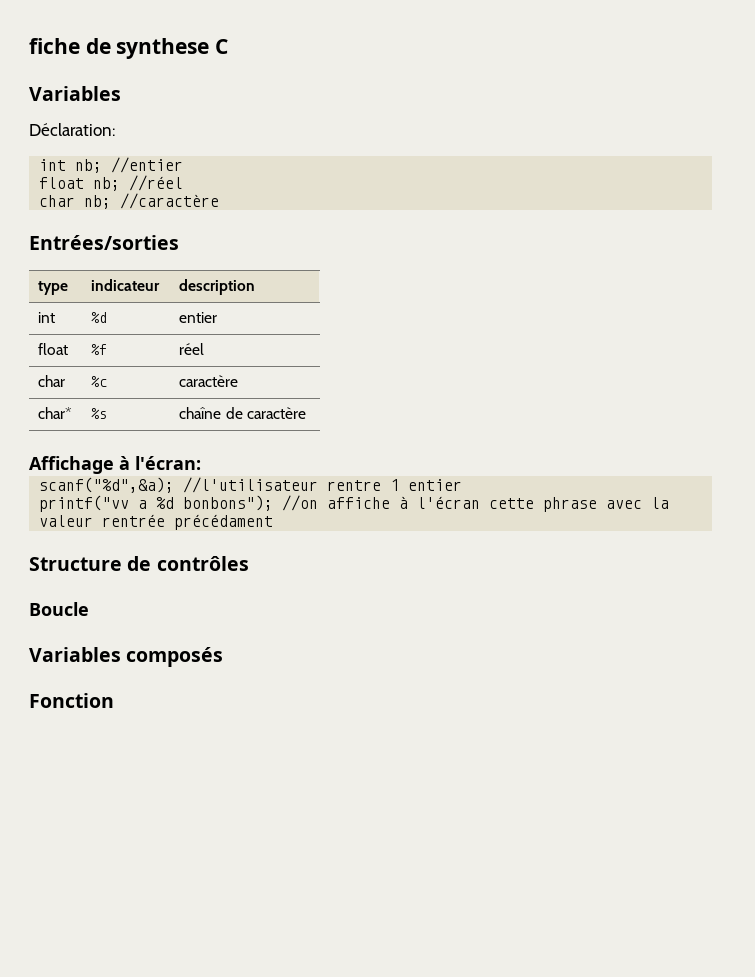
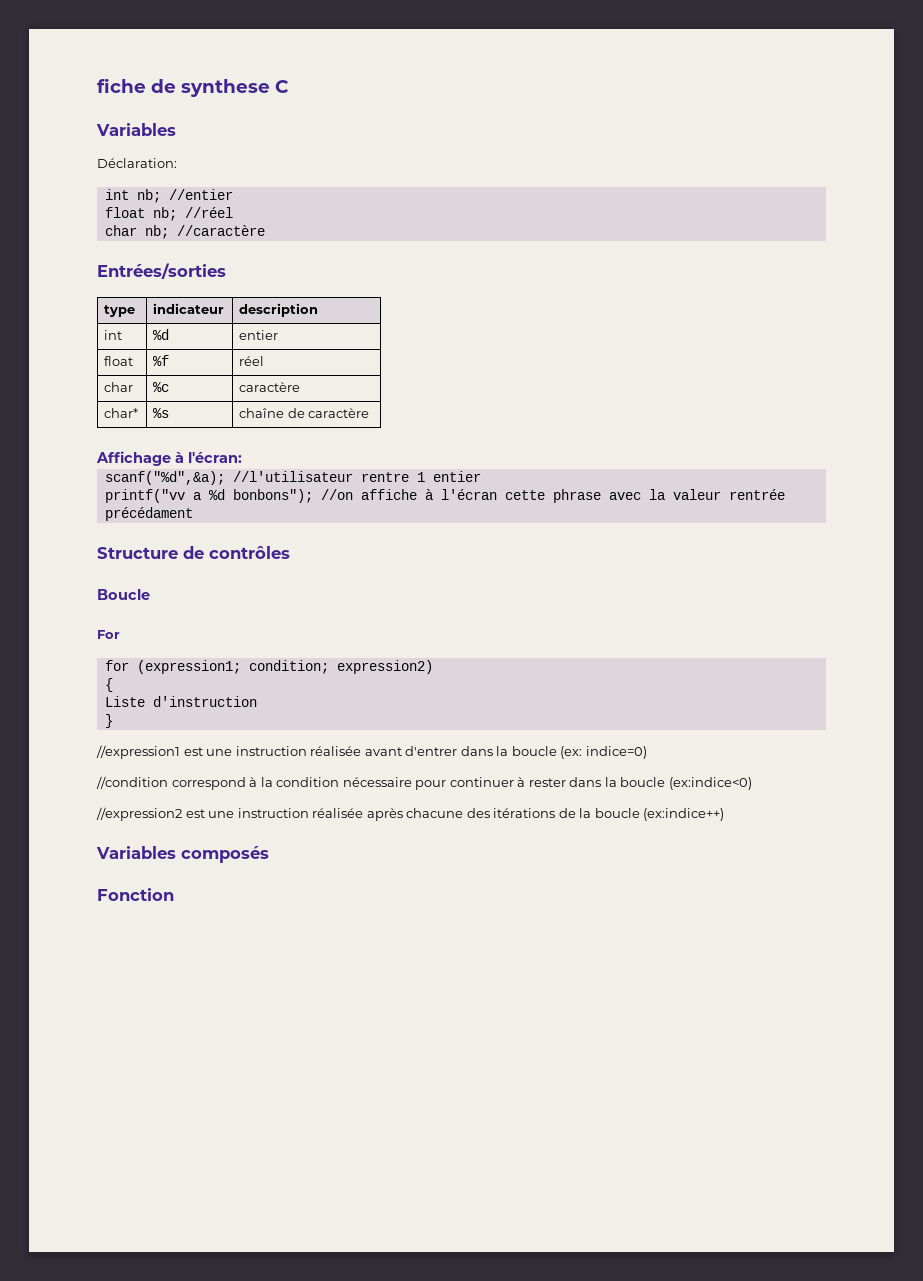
+ For
+ for (expression1; condition; expression2)
+ {
+ Liste d'instruction
+ }
+ //expression1 est une instruction réalisée avant d'entrer dans la boucle (ex: indice=0)
+ //condition correspond à la condition nécessaire pour continuer à rester dans la boucle (ex:indice<0)
+ //expression2 est une instruction réalisée après chacune des itérations de la boucle (ex:indice++)

